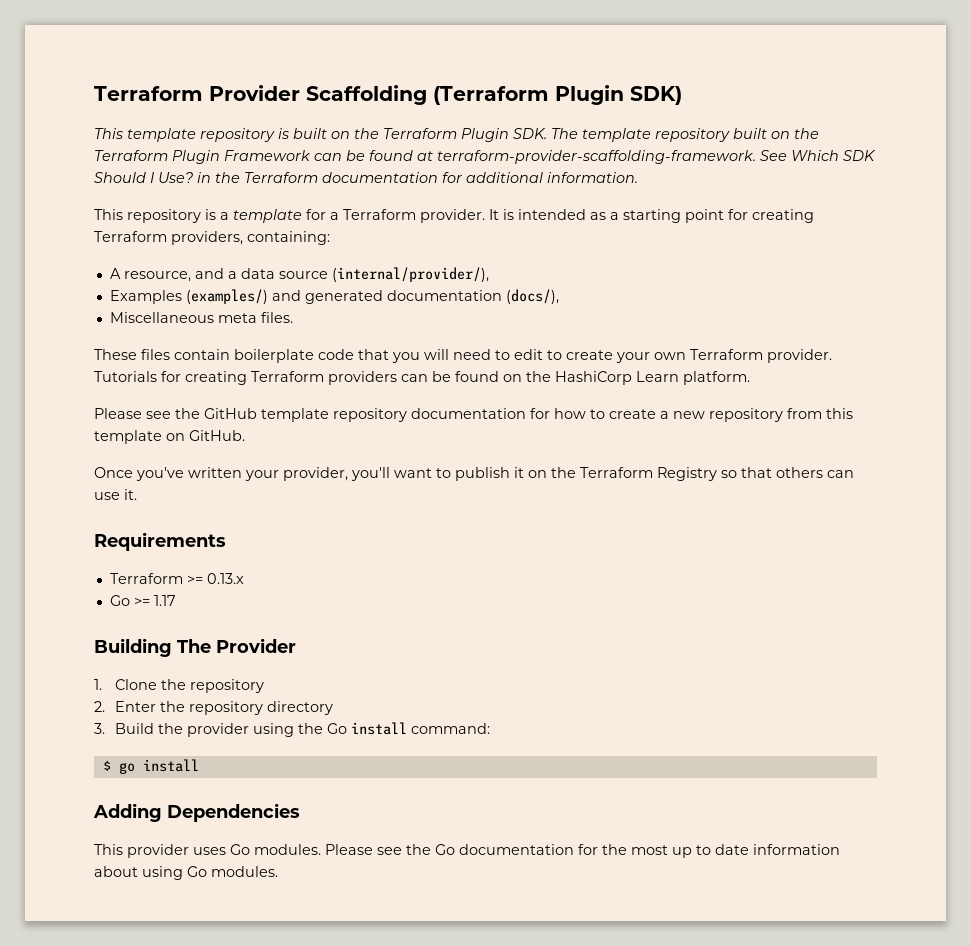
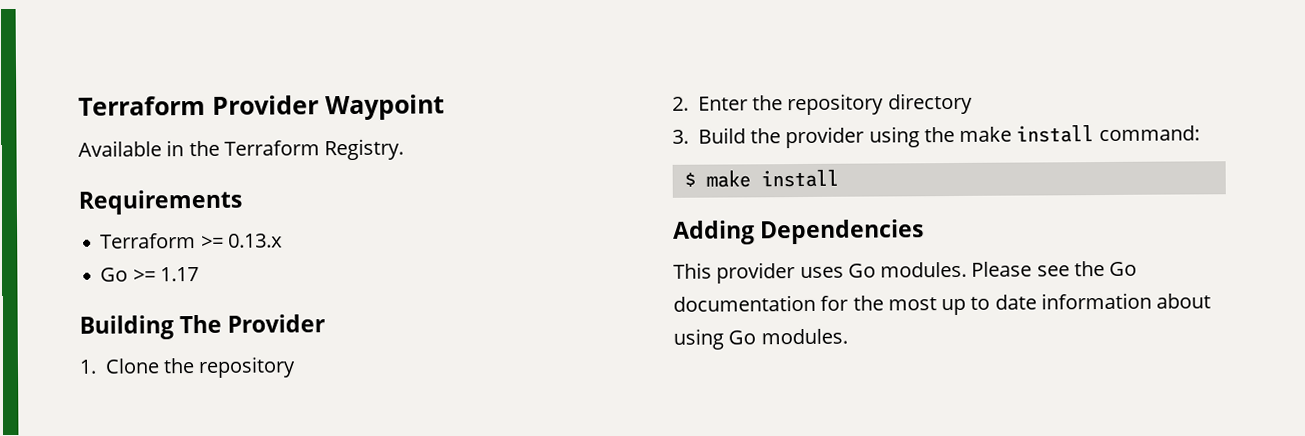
- Terraform Provider Scaffolding (Terraform Plugin SDK)
- This template repository is built on the Terraform Plugin SDK. The template repository built on the Terraform Plugin Framework can be found at terraform-provider-scaffolding-framework. See Which SDK Should I Use? in the Terraform documentation for additional information.
- This repository is a template for a Terraform provider. It is intended as a starting point for creating Terraform providers, containing:
- A resource, and a data source (internal/provider/),
- Examples (examples/) and generated documentation (docs/),
- Miscellaneous meta files.
- These files contain boilerplate code that you will need to edit to create your own Terraform provider. Tutorials for creating Terraform providers can be found on the HashiCorp Learn platform.
- Please see the GitHub template repository documentation for how to create a new repository from this template on GitHub.
- Once you've written your provider, you'll want to publish it on the Terraform Registry so that others can use it.
+ Terraform Provider Waypoint
+ Available in the Terraform Registry.
- 3. Build the provider using the Go install command:
+ 3. Build the provider using the make install command:
- $ go install
+ $ make install

